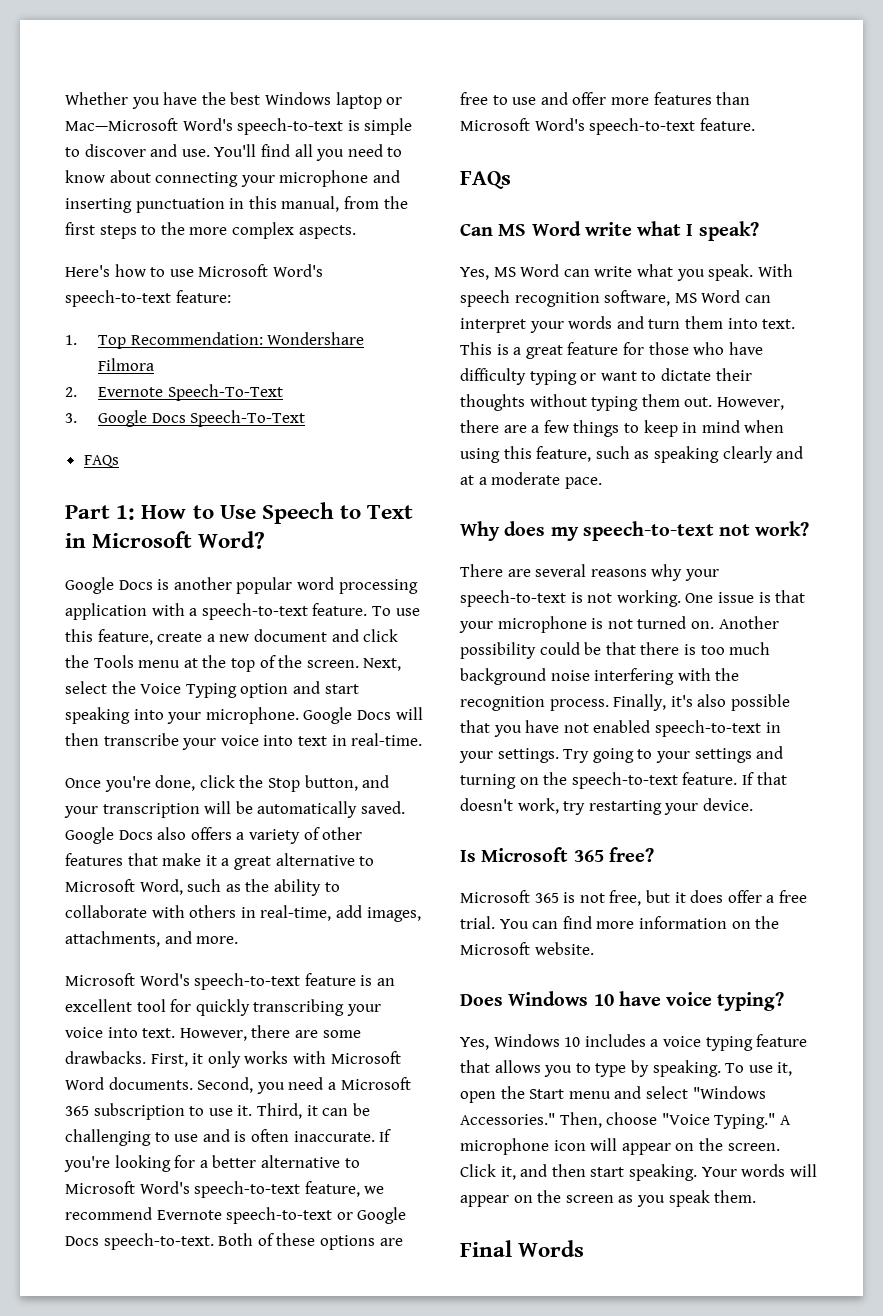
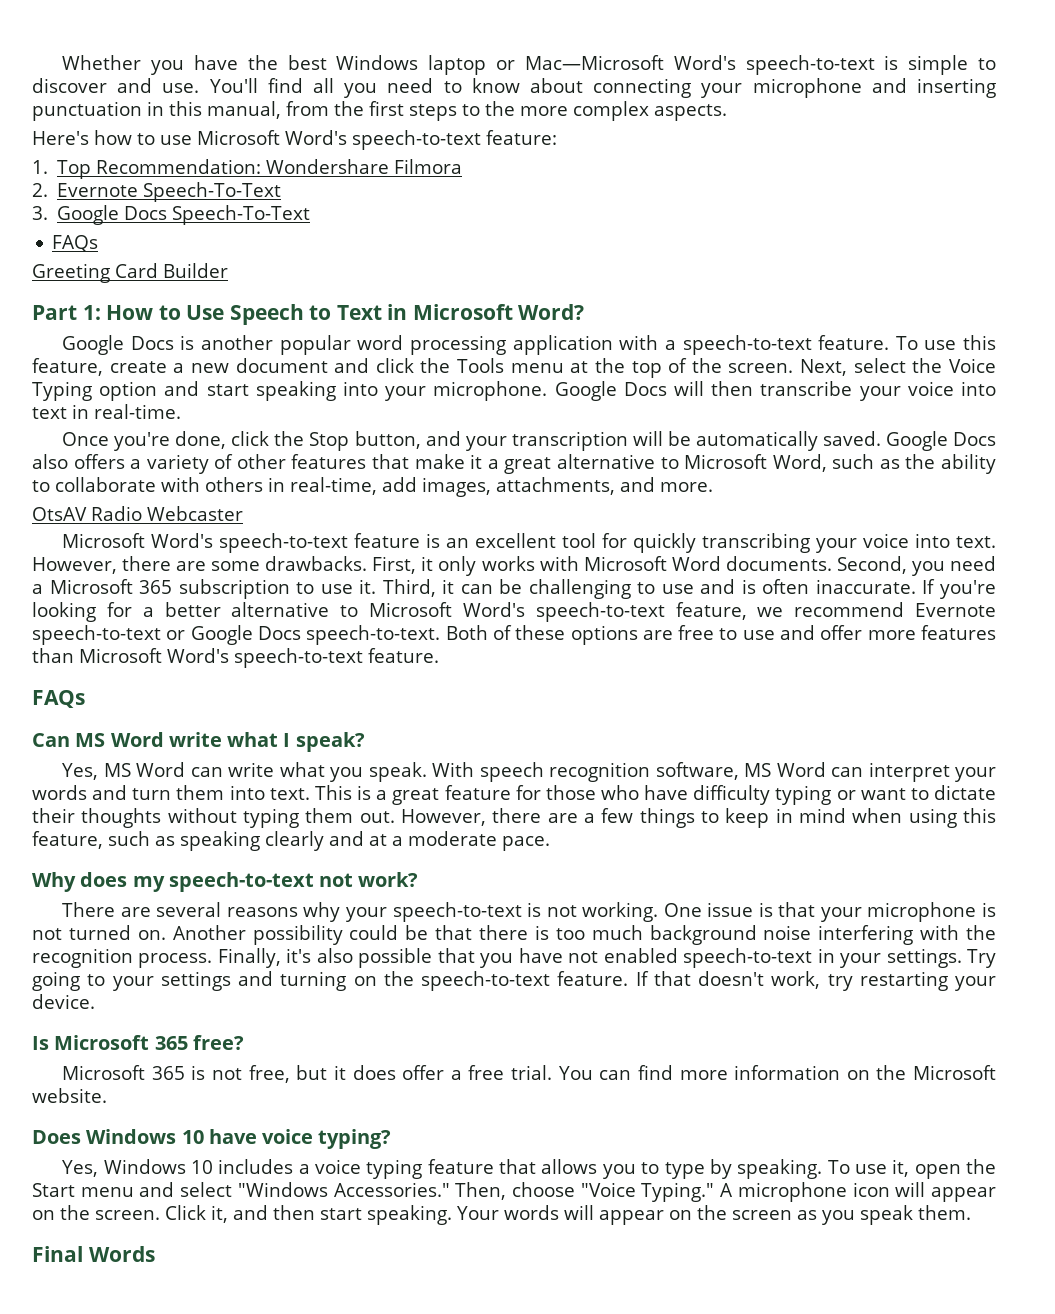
+ Greeting Card Builder
+ OtsAV Radio Webcaster

